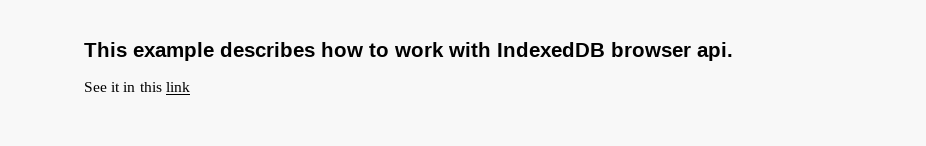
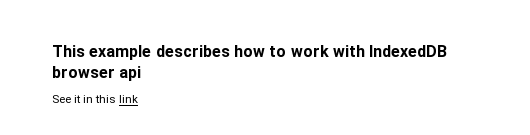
- This example describes how to work with IndexedDB browser api.
+ This example describes how to work with IndexedDB browser api

